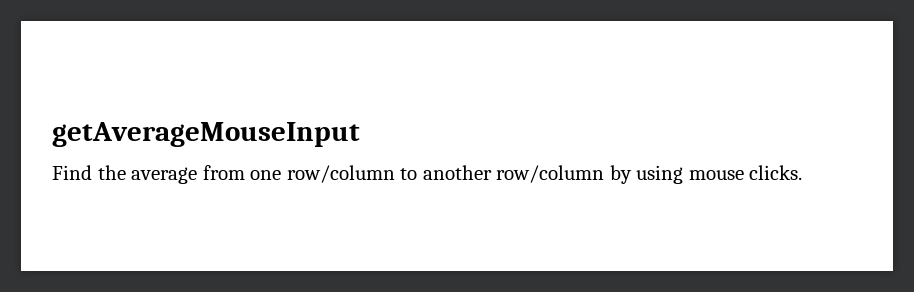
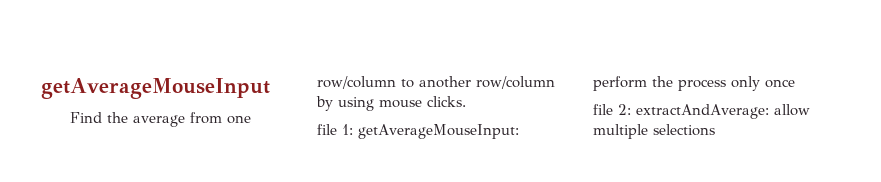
+ file 1: getAverageMouseInput: perform the process only once
+ file 2: extractAndAverage: allow multiple selections

